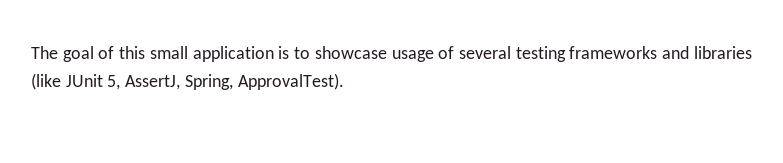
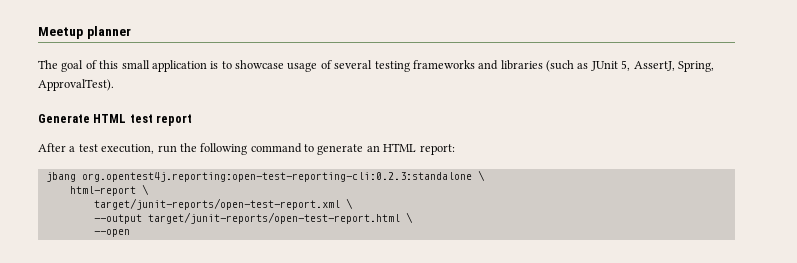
+ Meetup planner
- The goal of this small application is to showcase usage of several testing frameworks and libraries (like JUnit 5, AssertJ, Spring, ApprovalTest).
+ The goal of this small application is to showcase usage of several testing frameworks and libraries (such as JUnit 5, AssertJ, Spring, ApprovalTest).
+ Generate HTML test report
+ After a test execution, run the following command to generate an HTML report:
+ jbang org.opentest4j.reporting:open-test-reporting-cli:0.2.3:standalone \
+ html-report \
+ target/junit-reports/open-test-report.xml \
+ --output target/junit-reports/open-test-report.html \
+ --open

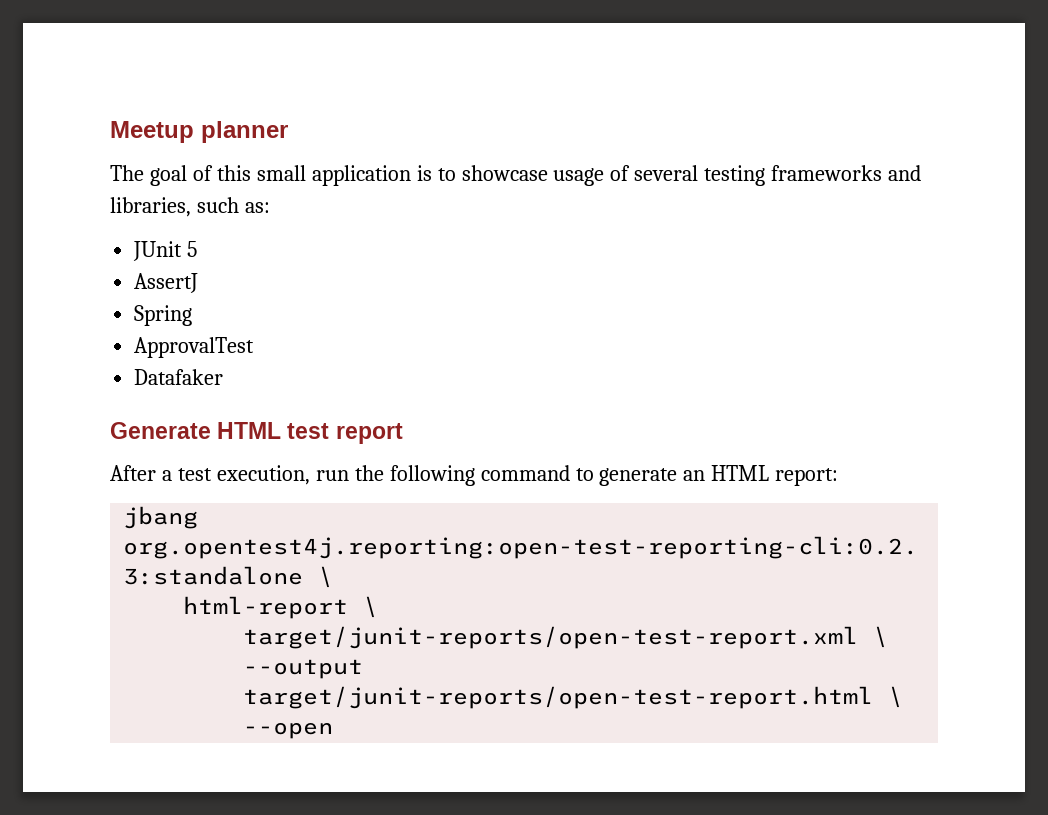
- The goal of this small application is to showcase usage of several testing frameworks and libraries (such as JUnit 5, AssertJ, Spring, ApprovalTest).
+ The goal of this small application is to showcase usage of several testing frameworks and libraries, such as:
+ JUnit 5
+ AssertJ
+ Spring
+ ApprovalTest
+ Datafaker

